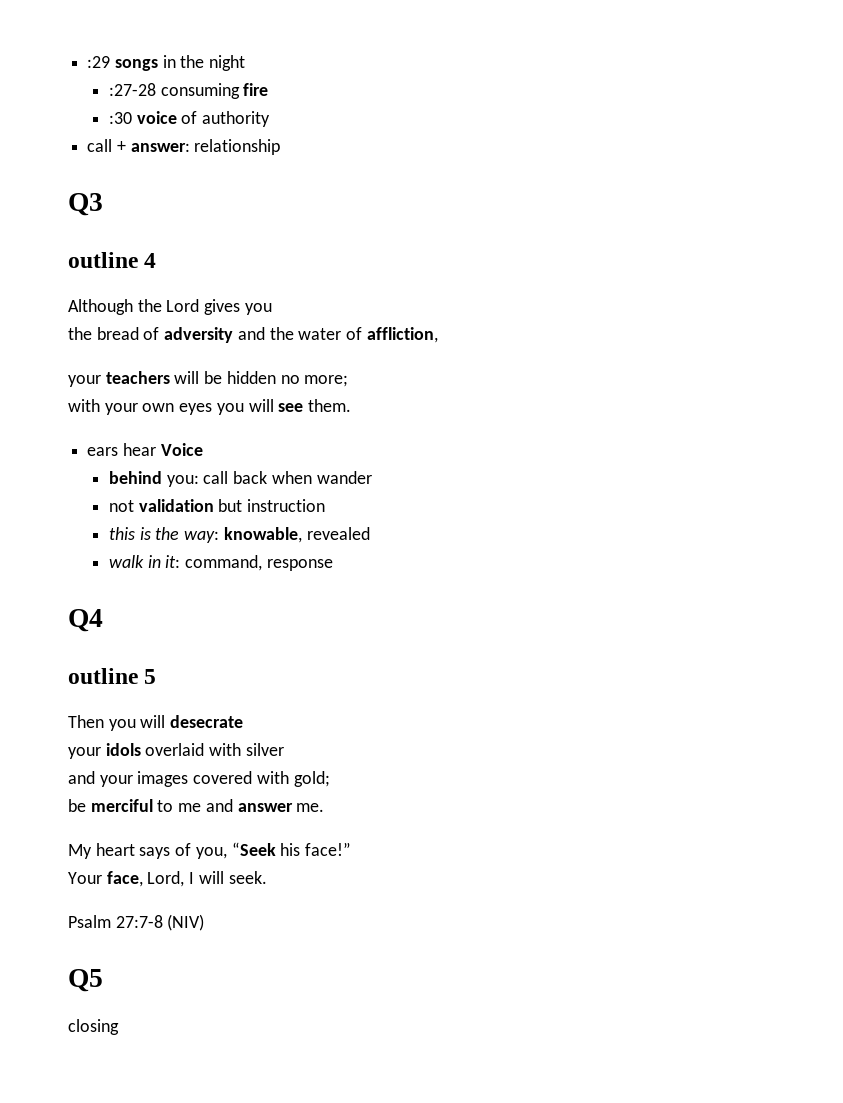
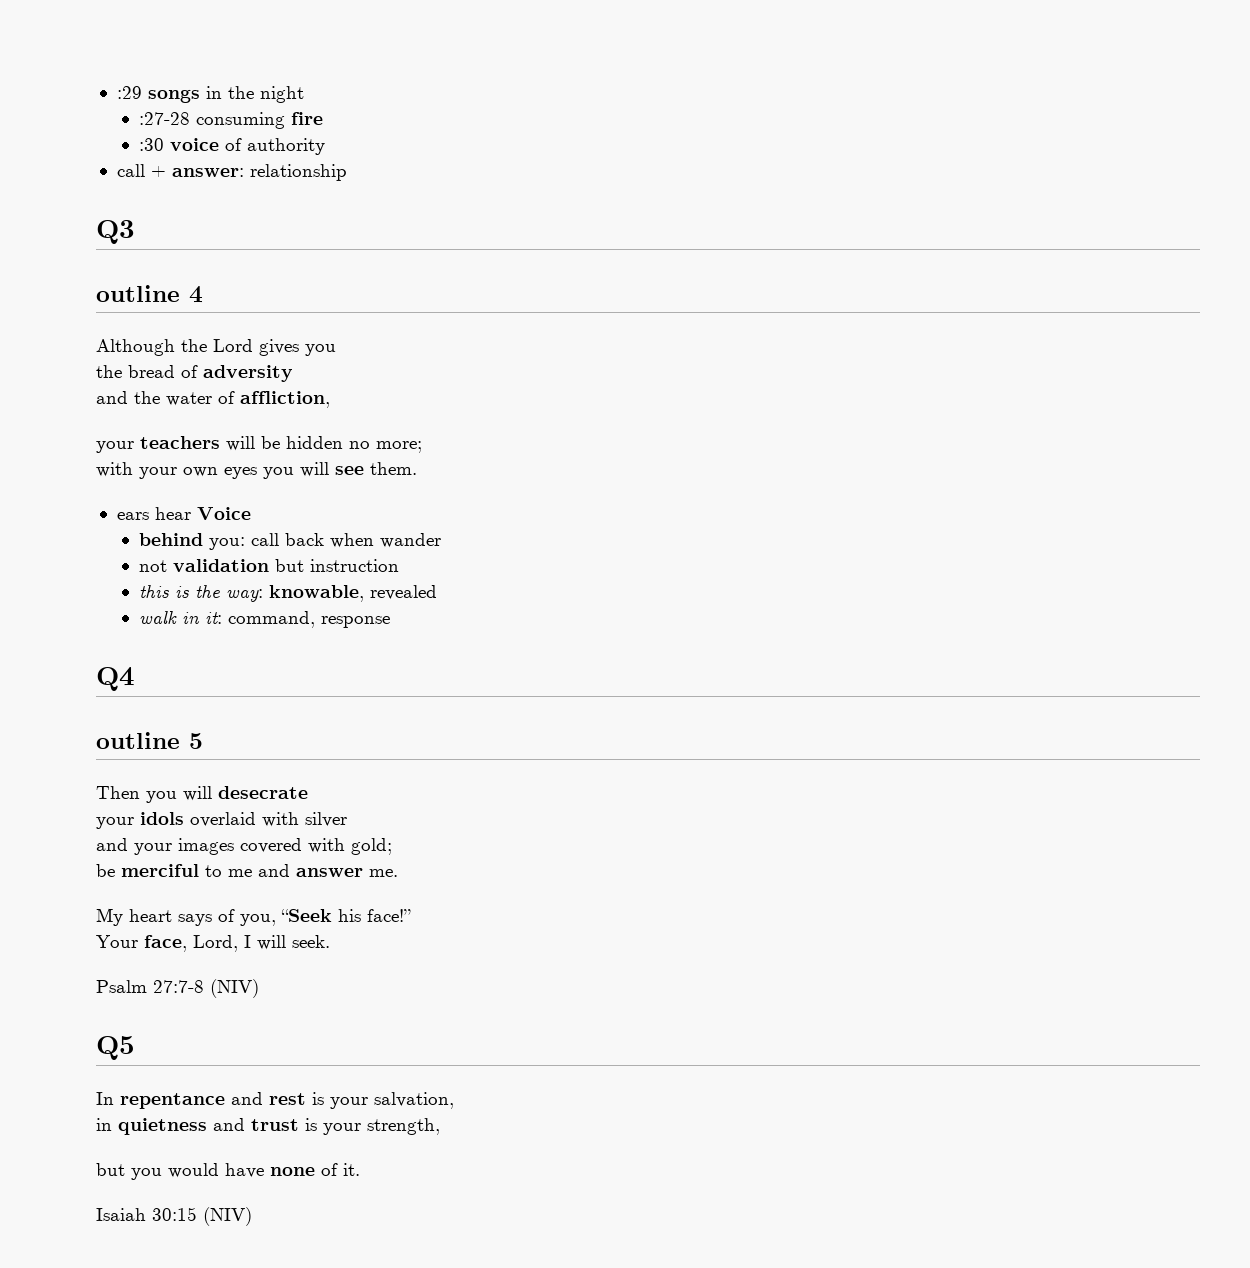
- the bread of adversity and the water of affliction,
+ the bread of adversity
+ and the water of affliction,
- closing
+ In repentance and rest is your salvation,
+ in quietness and trust is your strength,
+ but you would have none of it.
+ Isaiah 30:15 (NIV)

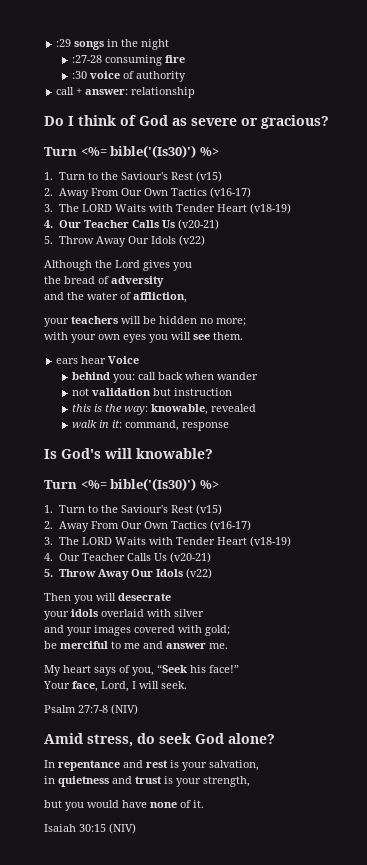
- Q3
- outline 4
+ Do I think of God as severe or gracious?
+ Turn <%= bible('(Is30)') %>
+ 1. Turn to the Saviour's Rest (v15)
+ 2. Away From Our Own Tactics (v16-17)
+ 3. The LORD Waits with Tender Heart (v18-19)
+ 4. Our Teacher Calls Us (v20-21)
+ 5. Throw Away Our Idols (v22)
- Q4
- outline 5
+ Is God's will knowable?
+ Turn <%= bible('(Is30)') %>
+ 1. Turn to the Saviour's Rest (v15)
+ 2. Away From Our Own Tactics (v16-17)
+ 3. The LORD Waits with Tender Heart (v18-19)
+ 4. Our Teacher Calls Us (v20-21)
+ 5. Throw Away Our Idols (v22)
- Q5
+ Amid stress, do seek God alone?

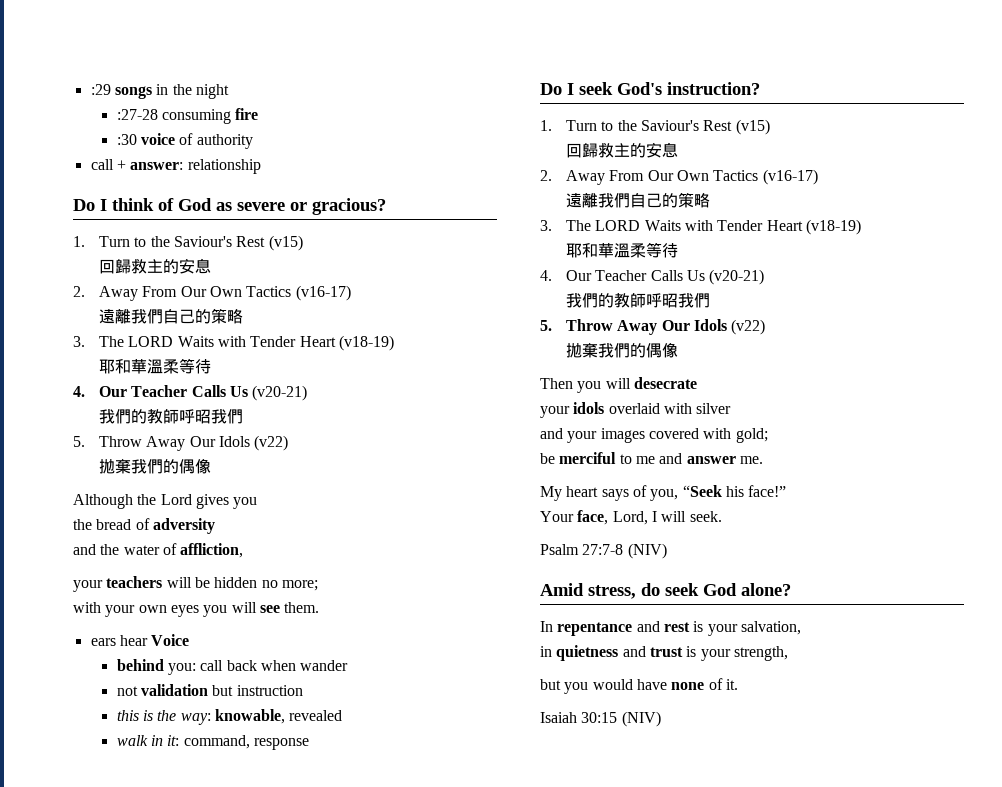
  Do I think of God as severe or gracious?
- Turn <%= bible('(Is30)') %>
  1. Turn to the Saviour's Rest (v15)
+ 回歸救主的安息
  2. Away From Our Own Tactics (v16-17)
+ 遠離我們自己的策略
  3. The LORD Waits with Tender Heart (v18-19)
+ 耶和華溫柔等待
  4. Our Teacher Calls Us (v20-21)
+ 我們的教師呼昭我們
  5. Throw Away Our Idols (v22)
+ 拋棄我們的偶像
- Is God's will knowable?
- Turn <%= bible('(Is30)') %>
+ Do I seek God's instruction?
  1. Turn to the Saviour's Rest (v15)
+ 回歸救主的安息
  2. Away From Our Own Tactics (v16-17)
+ 遠離我們自己的策略
  3. The LORD Waits with Tender Heart (v18-19)
+ 耶和華溫柔等待
  4. Our Teacher Calls Us (v20-21)
+ 我們的教師呼昭我們
  5. Throw Away Our Idols (v22)
+ 拋棄我們的偶像

